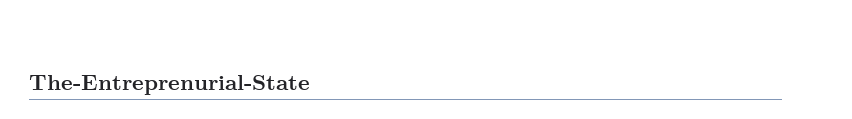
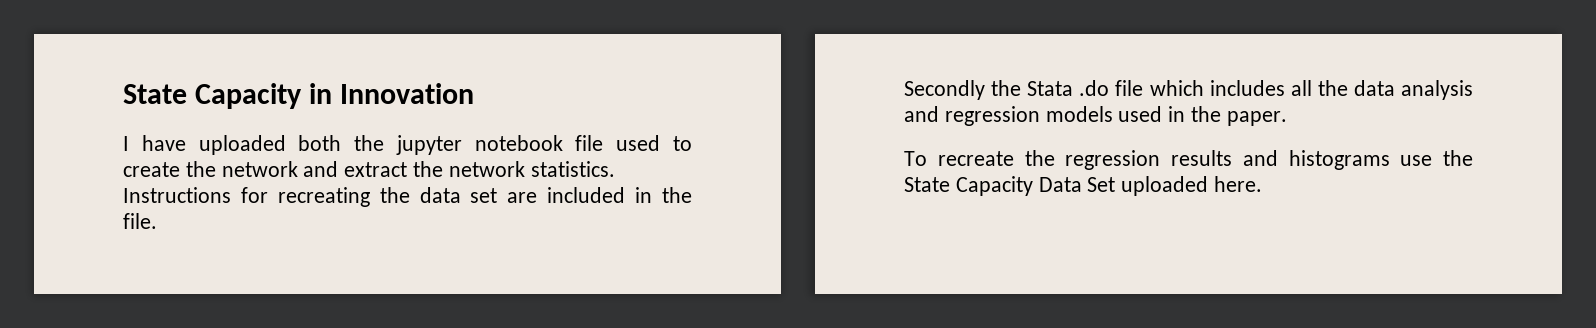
- The-Entreprenurial-State
+ State Capacity in Innovation
+ I have uploaded both the jupyter notebook file used to create the network and extract the network statistics. Instructions for recreating the data set are included in the file.
+ Secondly the Stata .do file which includes all the data analysis and regression models used in the paper.
+ To recreate the regression results and histograms use the State Capacity Data Set uploaded here.

